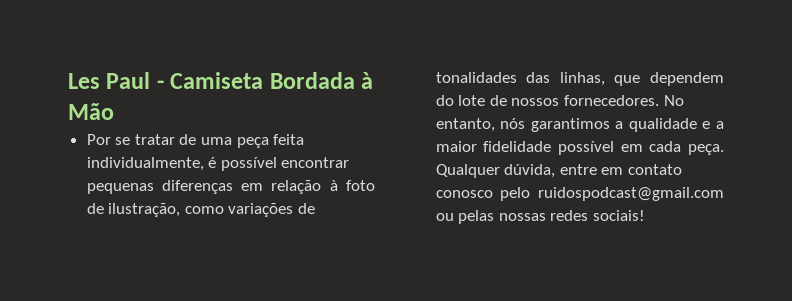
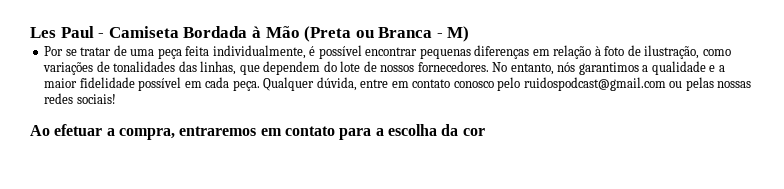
- Les Paul - Camiseta Bordada à Mão
+ Les Paul - Camiseta Bordada à Mão (Preta ou Branca - M)
+ Ao efetuar a compra, entraremos em contato para a escolha da cor

